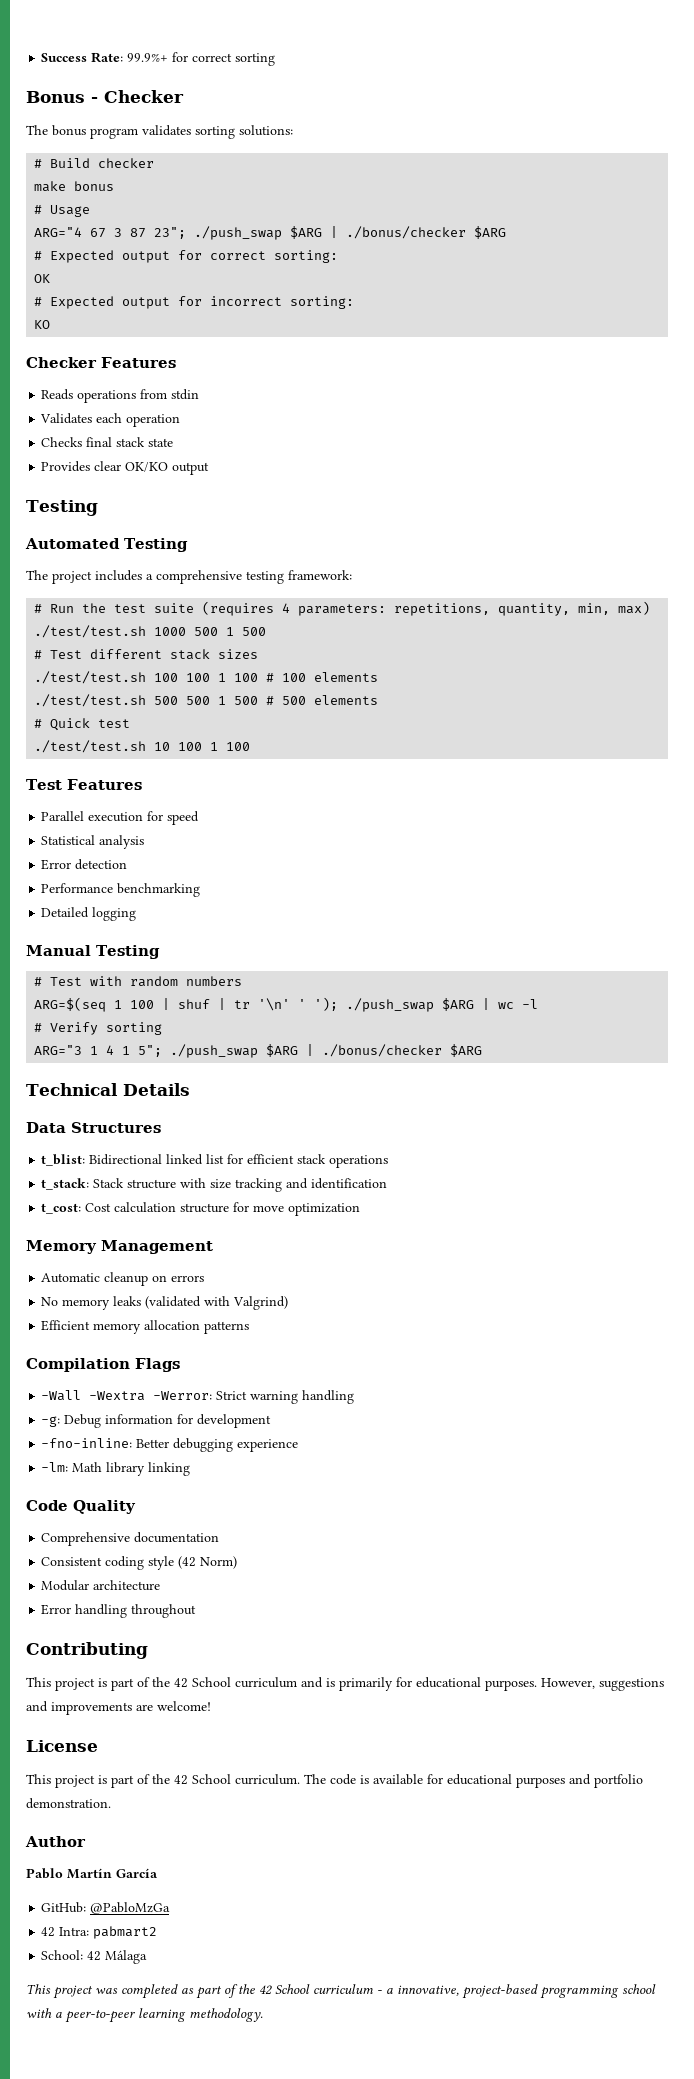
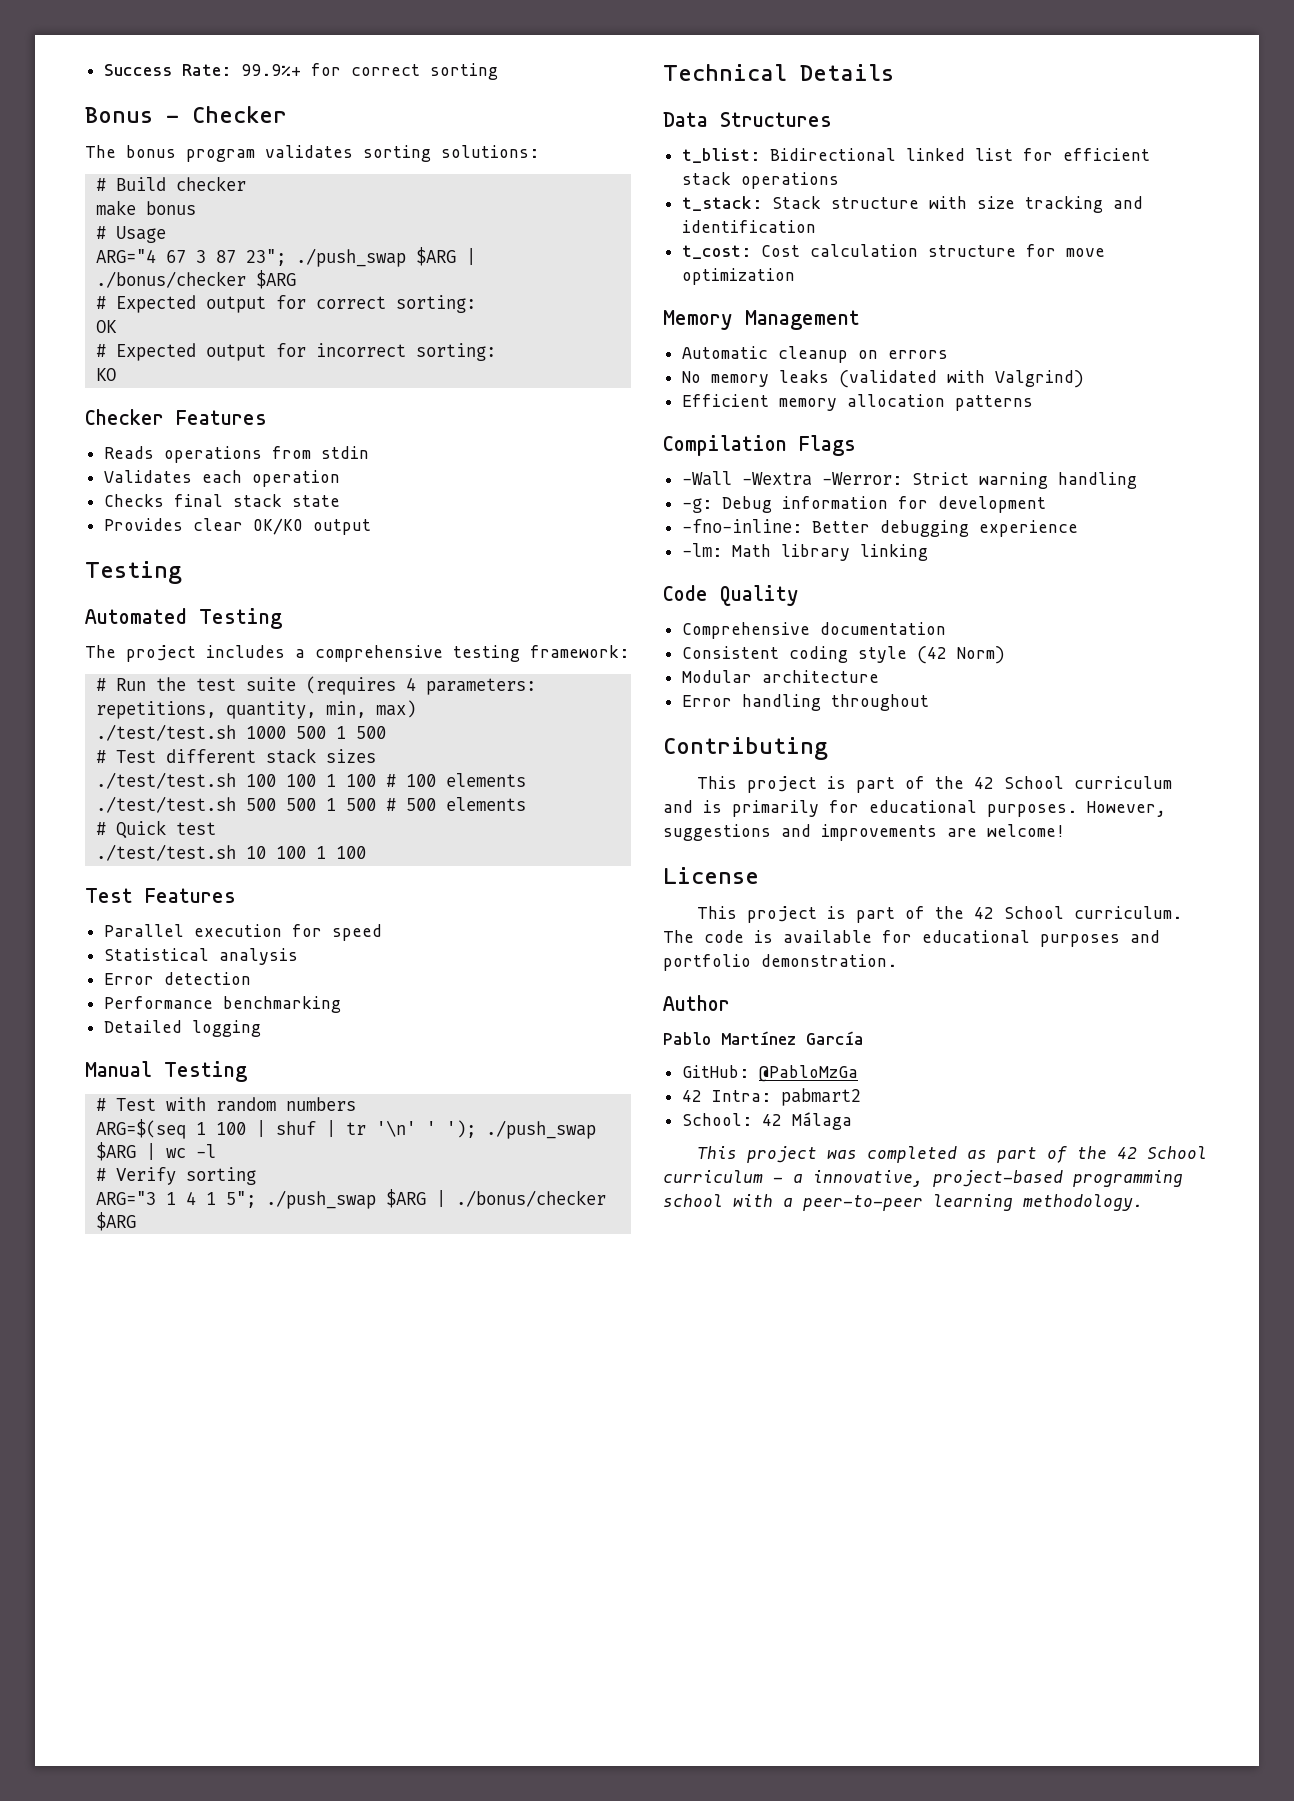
- Pablo Martín García
+ Pablo Martínez García

